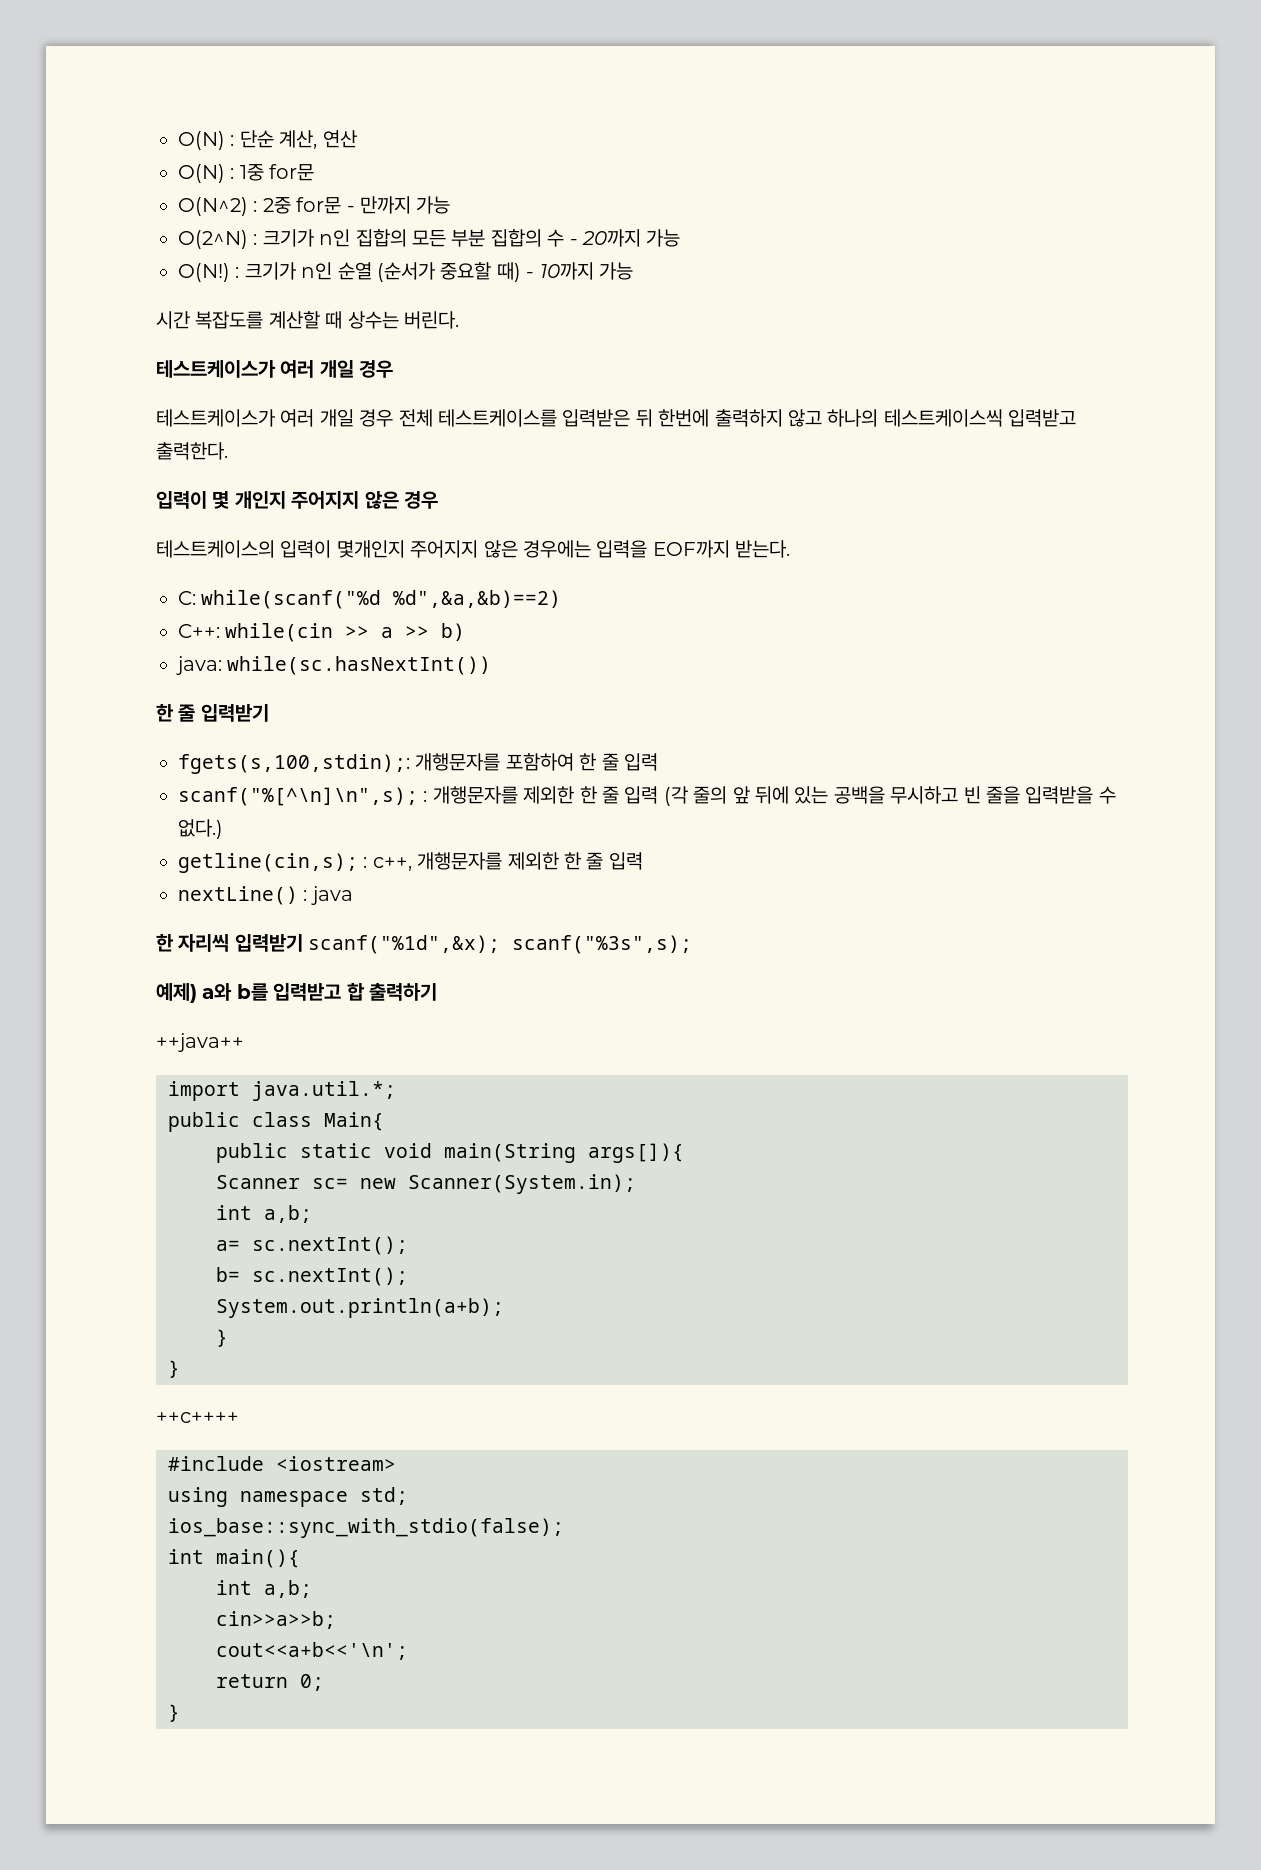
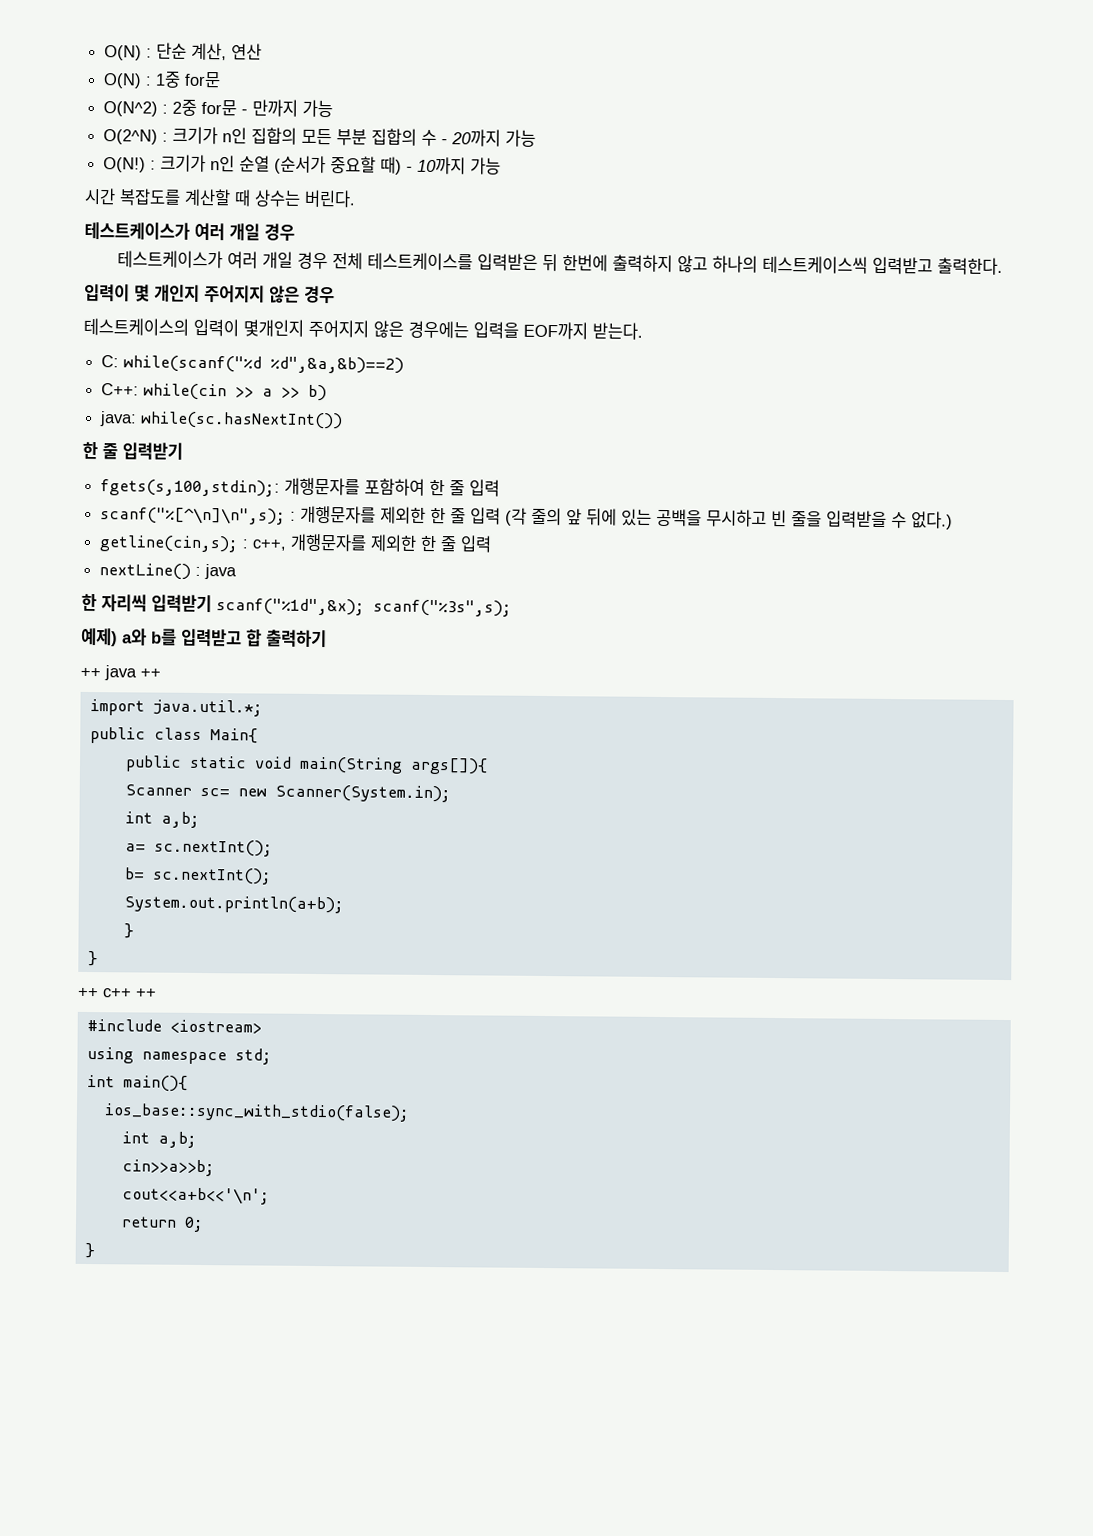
- ++java++
+ ++ java ++
- ++c++++
+ ++ c++ ++
- ios_base::sync_with_stdio(false);
+ ios_base::sync_with_stdio(false);

